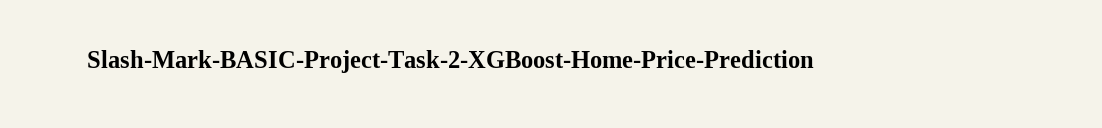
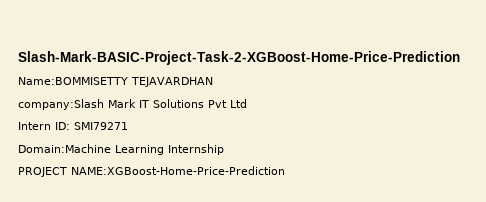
+ Name:BOMMISETTY TEJAVARDHAN
+ company:Slash Mark IT Solutions Pvt Ltd
+ Intern ID: SMI79271
+ Domain:Machine Learning Internship
+ PROJECT NAME:XGBoost-Home-Price-Prediction

